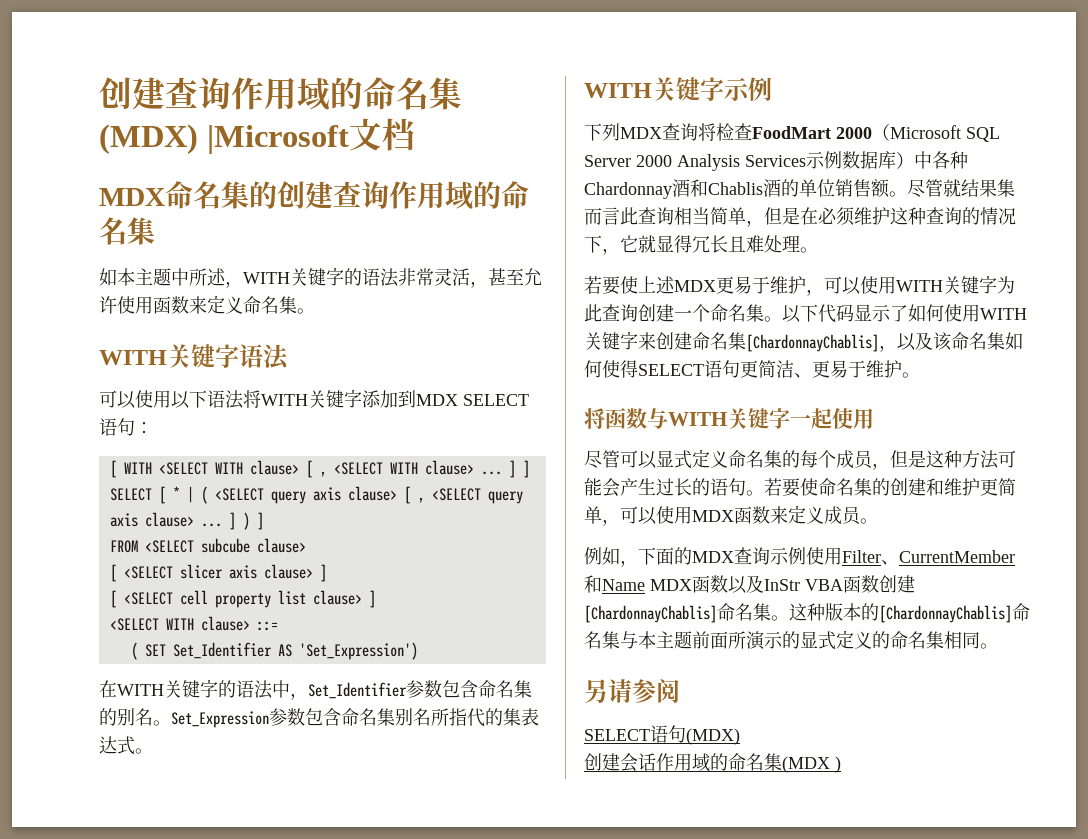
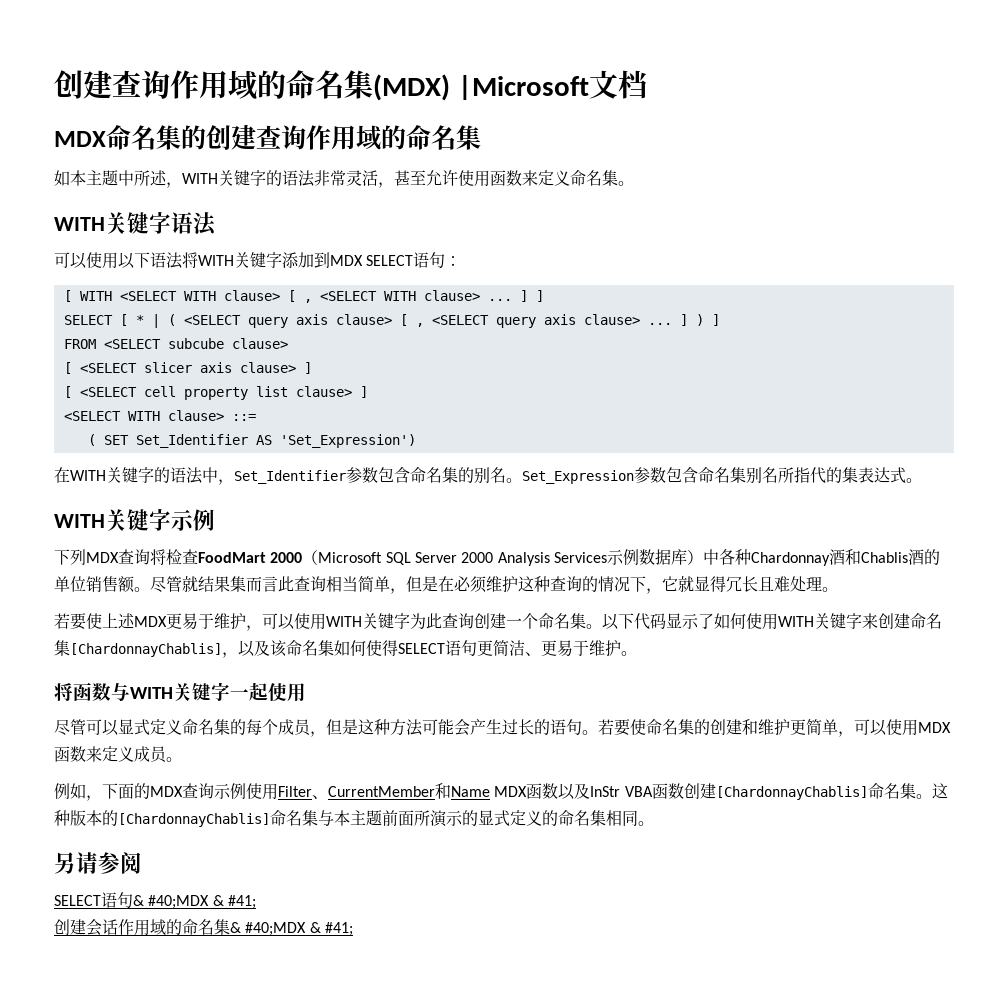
- SELECT语句(MDX)
+ SELECT语句& #40;MDX & #41;
- 创建会话作用域的命名集(MDX )
+ 创建会话作用域的命名集& #40;MDX & #41;

